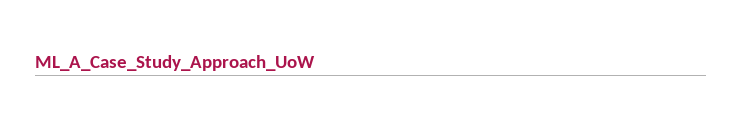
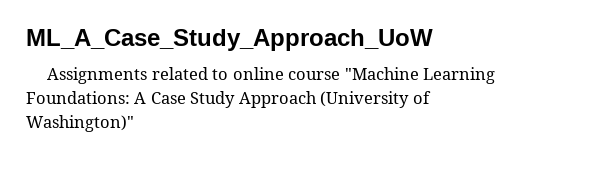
+ Assignments related to online course "Machine Learning Foundations: A Case Study Approach (University of Washington)"

